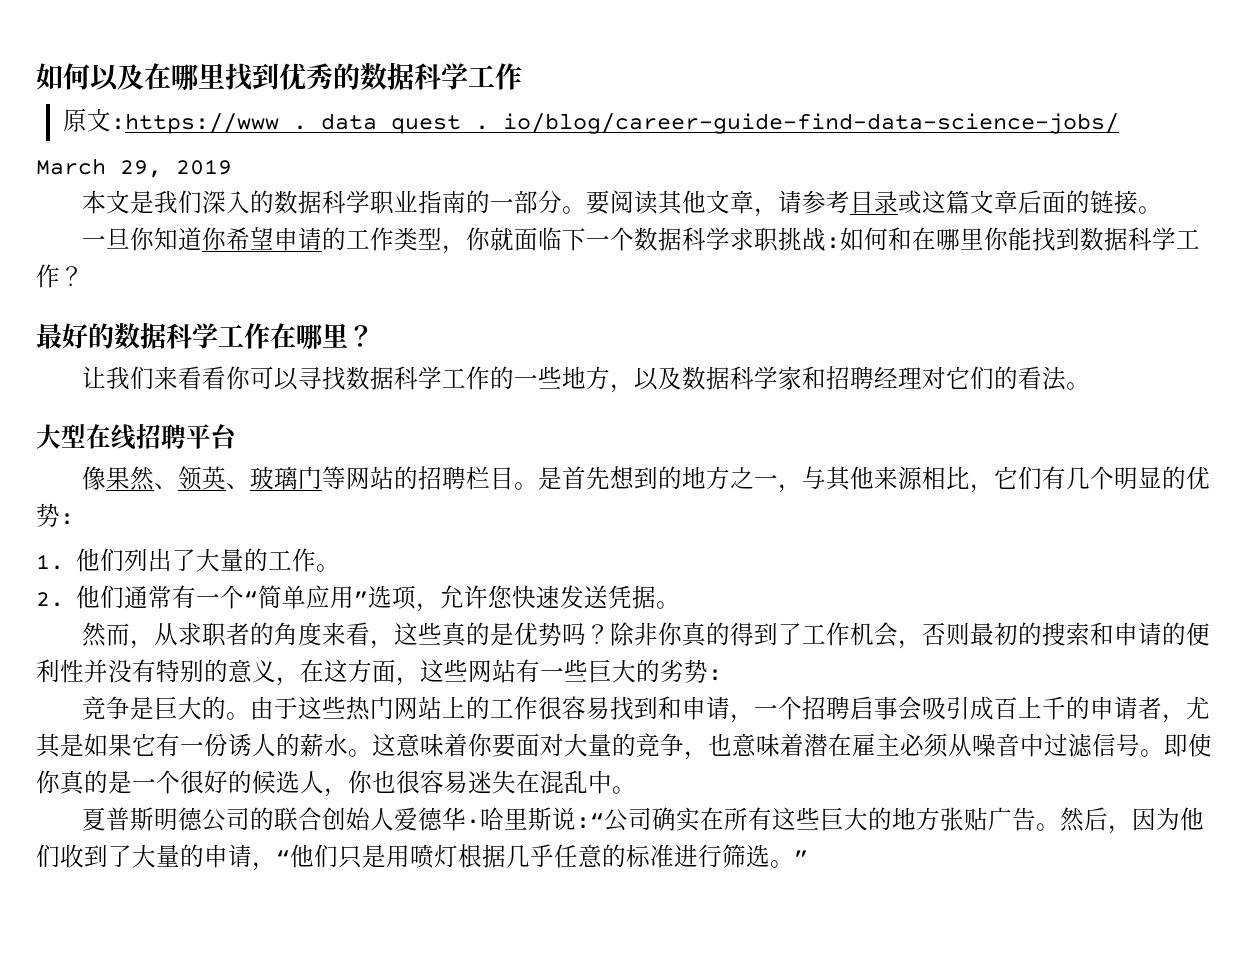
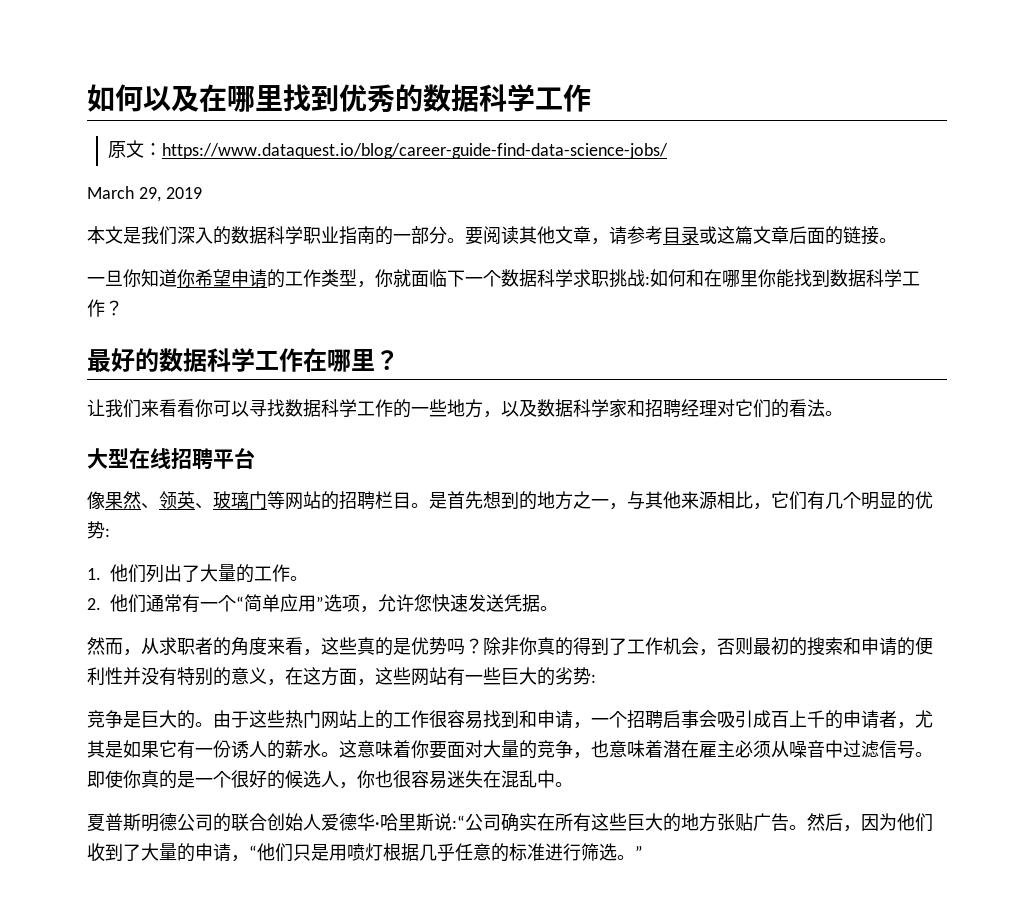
- 原文:https://www . data quest . io/blog/career-guide-find-data-science-jobs/
+ 原文：https://www.dataquest.io/blog/career-guide-find-data-science-jobs/

